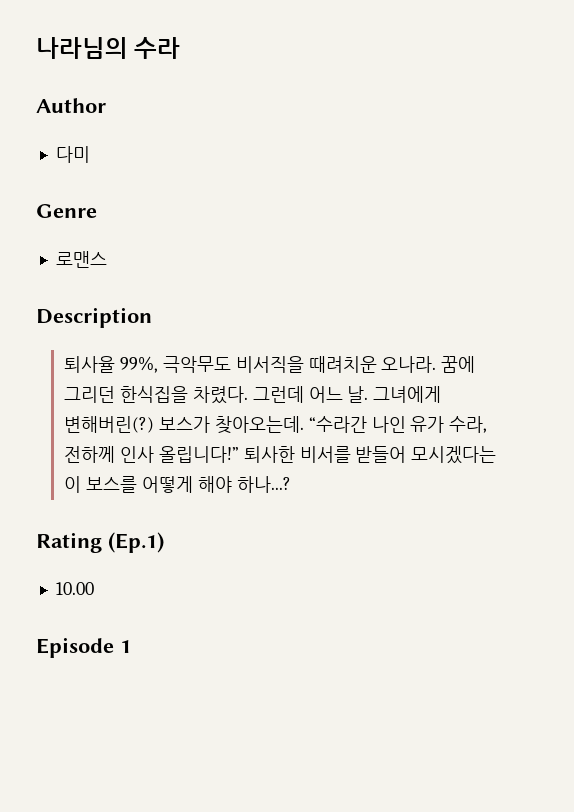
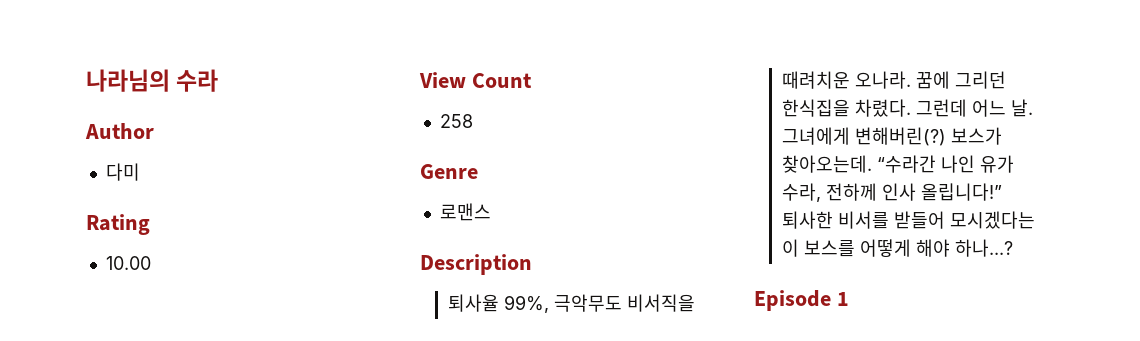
+ Rating
+ 10.00
+ View Count
+ 258
- Rating (Ep.1)
- 10.00

